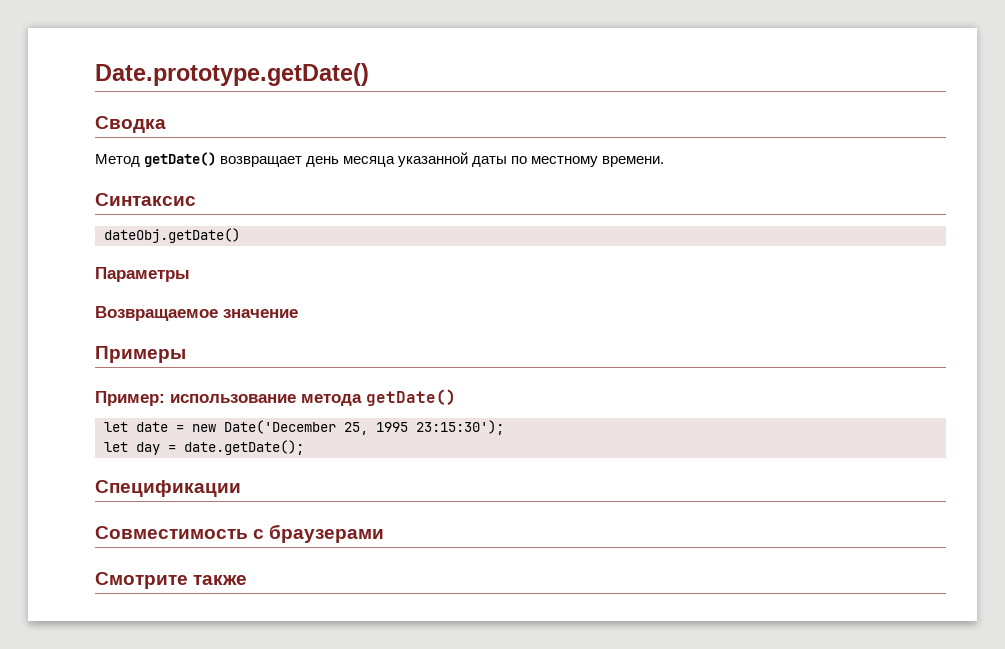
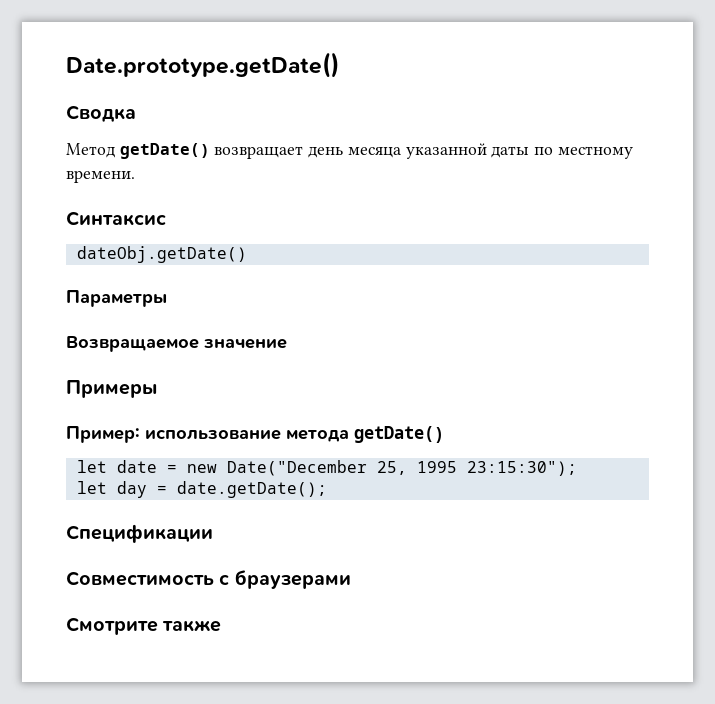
- let date = new Date('December 25, 1995 23:15:30');
+ let date = new Date("December 25, 1995 23:15:30");

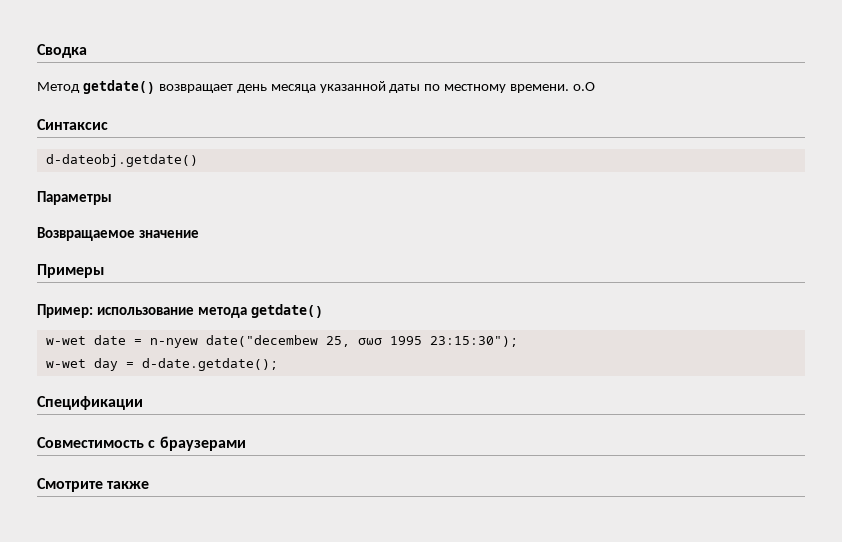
- Date.prototype.getDate()
- Метод getDate() возвращает день месяца указанной даты по местному времени.
+ Метод getdate() возвращает день месяца указанной даты по местному времени. o.O
- dateObj.getDate()
+ d-dateobj.getdate()
- Пример: использование метода getDate()
- let date = new Date("December 25, 1995 23:15:30");
+ Пример: использование метода getdate()
+ w-wet date = n-nyew date("decembew 25, σωσ 1995 23:15:30");
- let day = date.getDate();
+ w-wet day = d-date.getdate();

